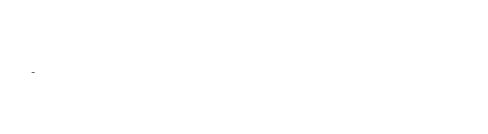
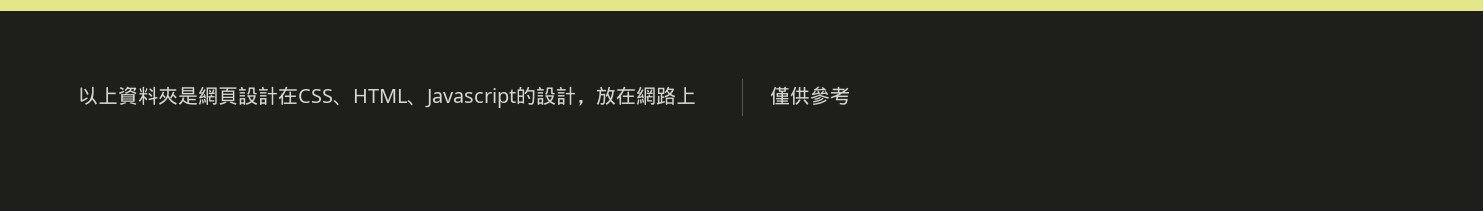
- -
+ 以上資料夾是網頁設計在CSS、HTML、Javascript的設計，放在網路上僅供參考

